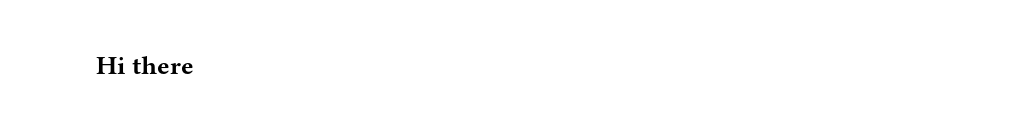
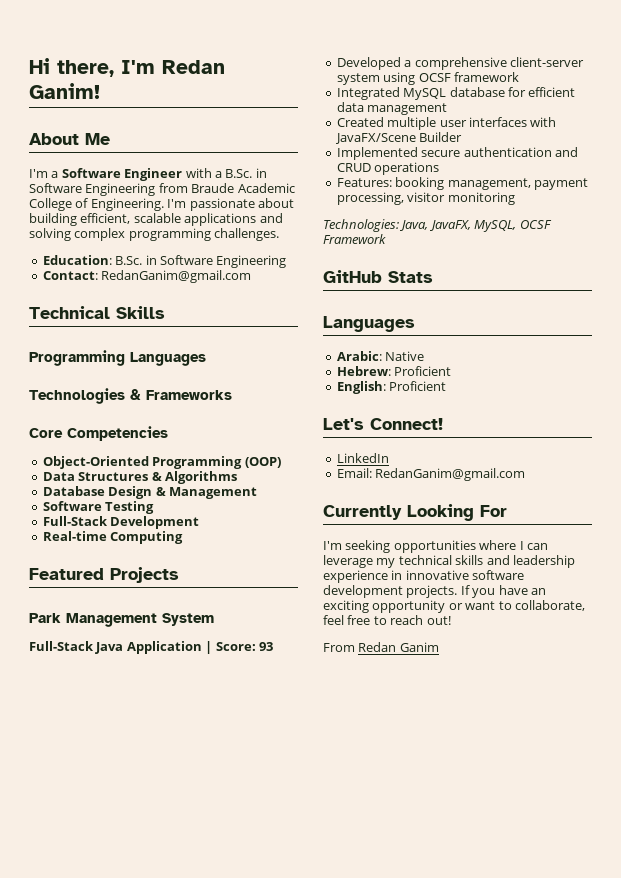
- Hi there
+ Hi there, I'm Redan Ganim!
+ About Me
+ I'm a Software Engineer with a B.Sc. in Software Engineering from Braude Academic College of Engineering. I'm passionate about building efficient, scalable applications and solving complex programming challenges.
+ Education: B.Sc. in Software Engineering
+ Contact: RedanGanim@gmail.com
+ Technical Skills
+ Programming Languages
+ Technologies & Frameworks
+ Core Competencies
+ Object-Oriented Programming (OOP)
+ Data Structures & Algorithms
+ Database Design & Management
+ Software Testing
+ Full-Stack Development
+ Real-time Computing
+ Featured Projects
+ Park Management System
+ Full-Stack Java Application | Score: 93
+ Developed a comprehensive client-server system using OCSF framework
+ Integrated MySQL database for efficient data management
+ Created multiple user interfaces with JavaFX/Scene Builder
+ Implemented secure authentication and CRUD operations
+ Features: booking management, payment processing, visitor monitoring
+ Technologies: Java, JavaFX, MySQL, OCSF Framework
+ GitHub Stats
+ Languages
+ Arabic: Native
+ Hebrew: Proficient
+ English: Proficient
+ Let's Connect!
+ LinkedIn
+ Email: RedanGanim@gmail.com
+ Currently Looking For
+ I'm seeking opportunities where I can leverage my technical skills and leadership experience in innovative software development projects. If you have an exciting opportunity or want to collaborate, feel free to reach out!
+ From Redan Ganim

